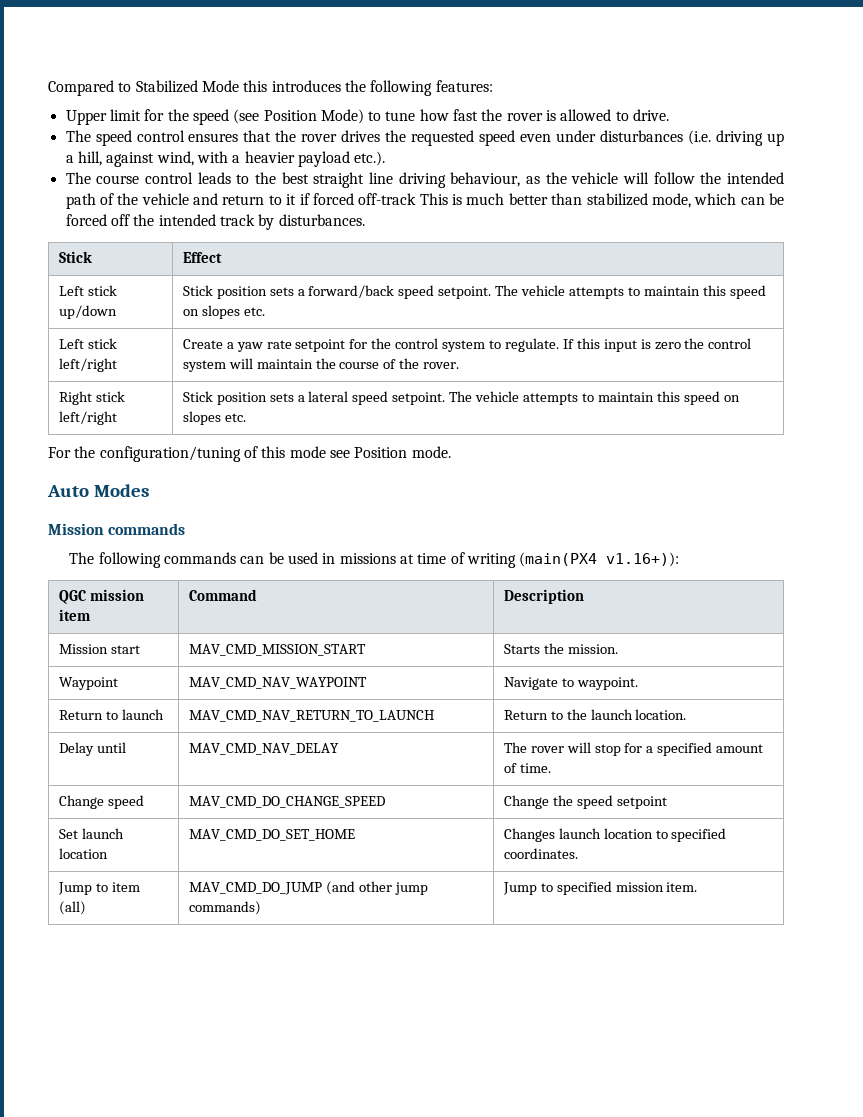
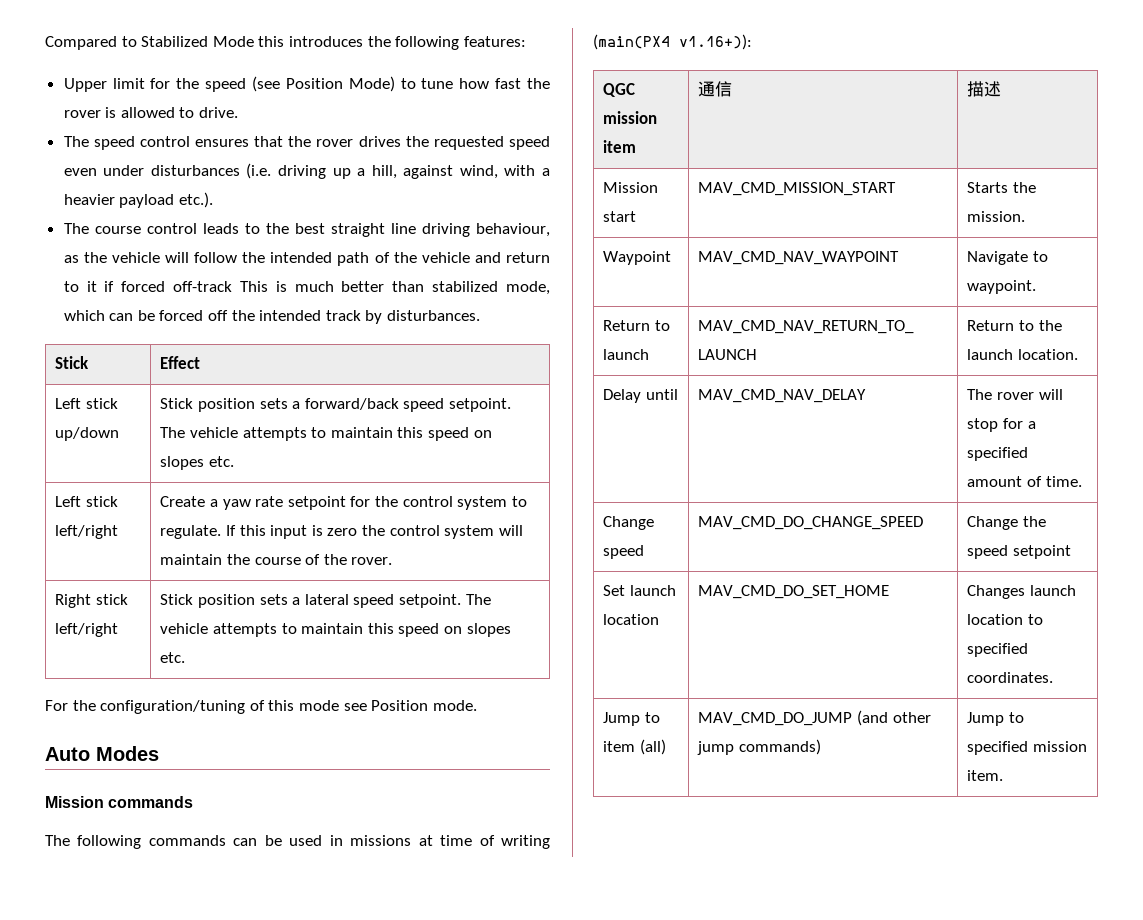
- QGC mission item | Command | Description
+ QGC mission item | 通信 | 描述

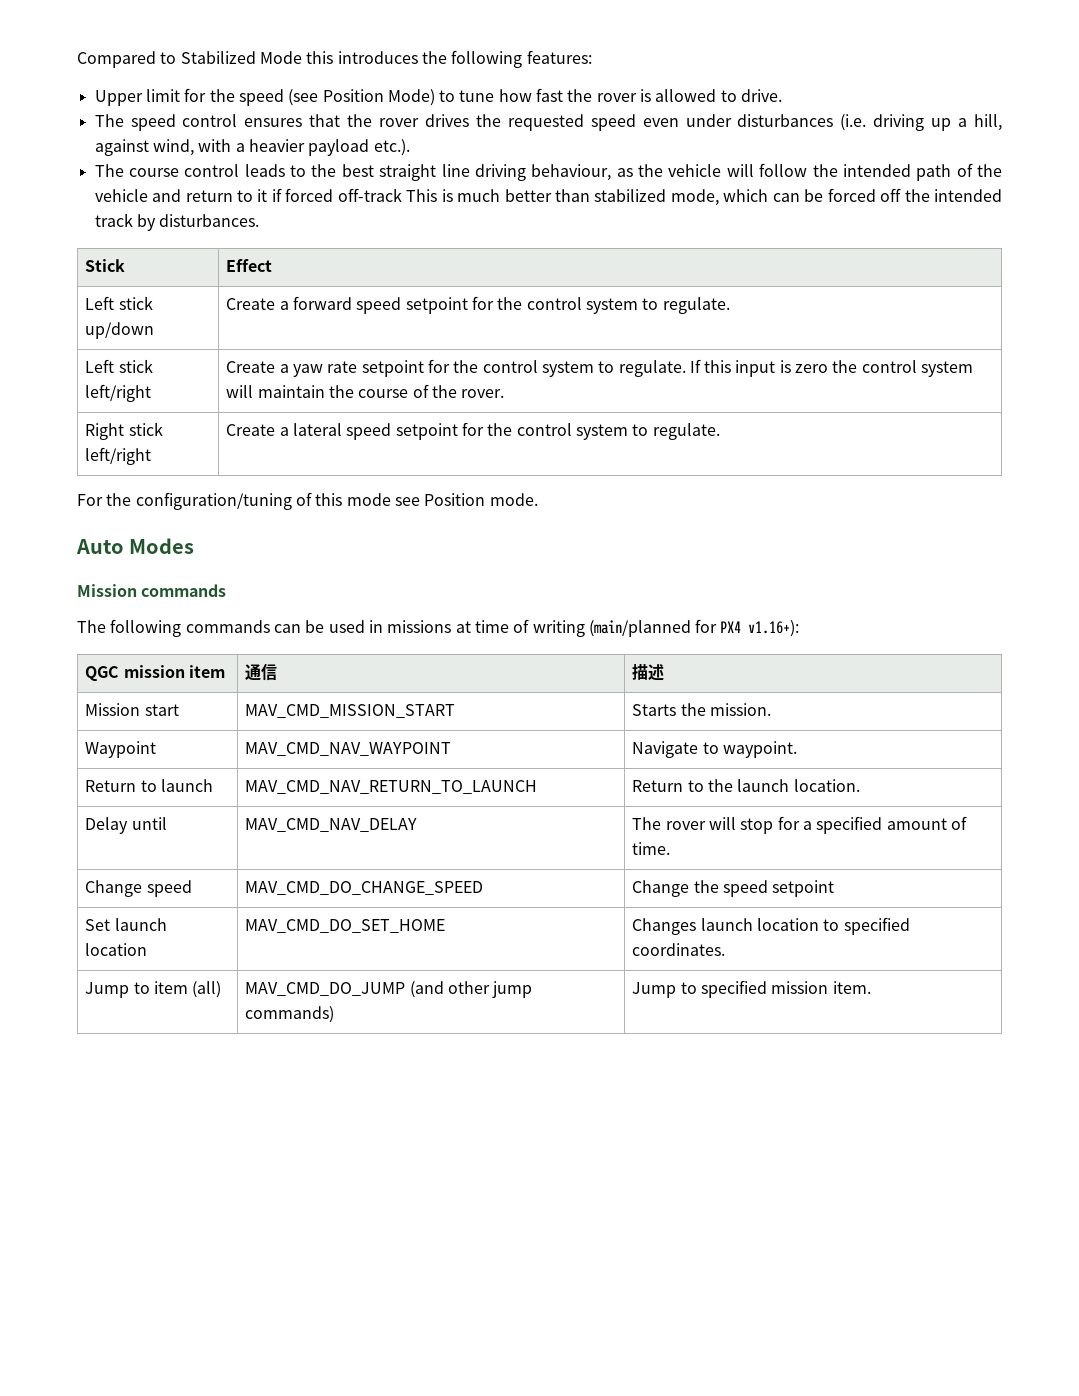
- Left stick up/down | Stick position sets a forward/back speed setpoint. The vehicle attempts to maintain this speed on slopes etc.
+ Left stick up/down | Create a forward speed setpoint for the control system to regulate.
- Right stick left/right | Stick position sets a lateral speed setpoint. The vehicle attempts to maintain this speed on slopes etc.
+ Right stick left/right | Create a lateral speed setpoint for the control system to regulate.
- The following commands can be used in missions at time of writing (main(PX4 v1.16+)):
+ The following commands can be used in missions at time of writing (main/planned for PX4 v1.16+):

